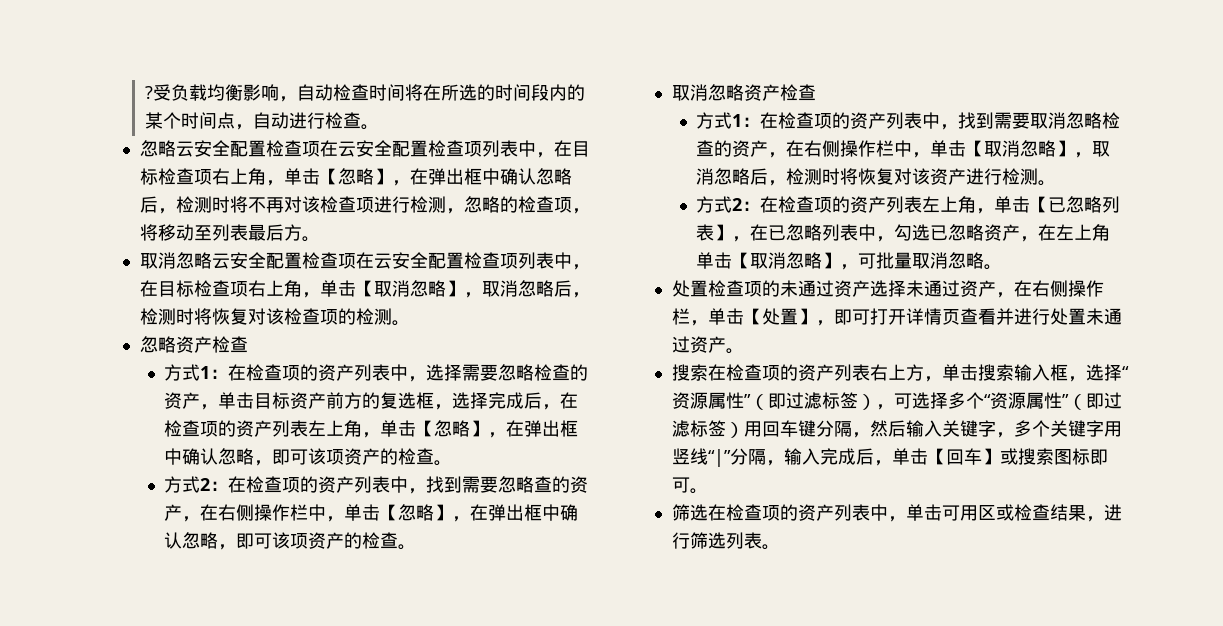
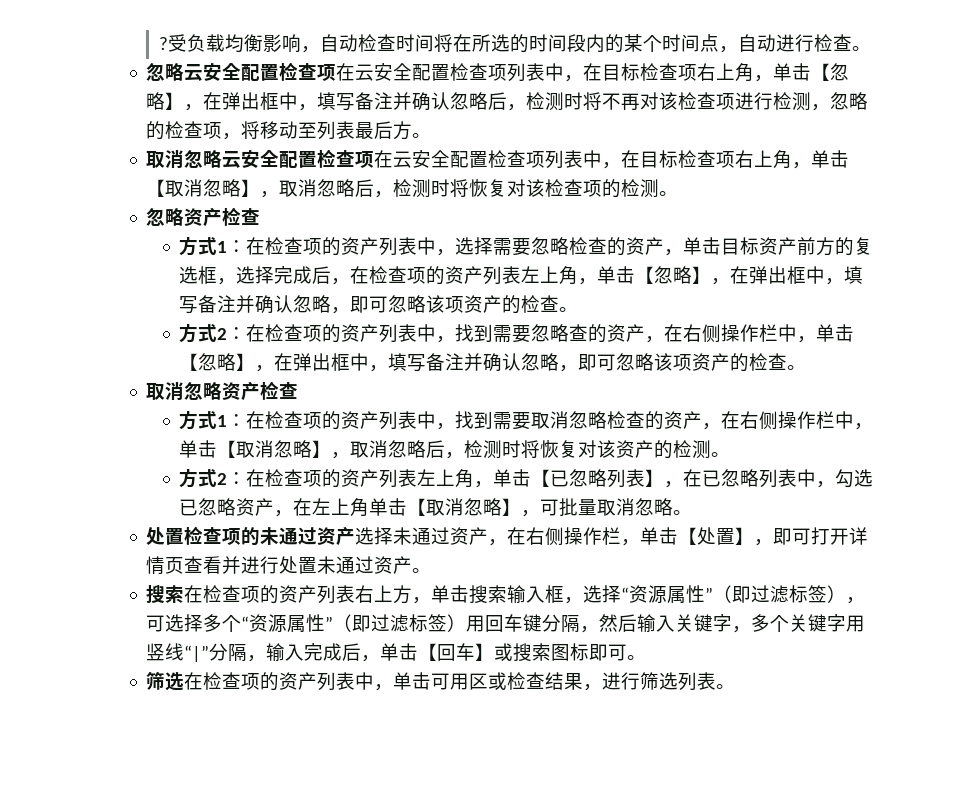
- 忽略云安全配置检查项在云安全配置检查项列表中，在目标检查项右上角，单击【忽略】，在弹出框中确认忽略后，检测时将不再对该检查项进行检测，忽略的检查项，将移动至列表最后方。
+ 忽略云安全配置检查项在云安全配置检查项列表中，在目标检查项右上角，单击【忽略】，在弹出框中，填写备注并确认忽略后，检测时将不再对该检查项进行检测，忽略的检查项，将移动至列表最后方。
- 方式1：在检查项的资产列表中，选择需要忽略检查的资产，单击目标资产前方的复选框，选择完成后，在检查项的资产列表左上角，单击【忽略】，在弹出框中确认忽略，即可该项资产的检查。
+ 方式1：在检查项的资产列表中，选择需要忽略检查的资产，单击目标资产前方的复选框，选择完成后，在检查项的资产列表左上角，单击【忽略】，在弹出框中，填写备注并确认忽略，即可忽略该项资产的检查。
- 方式2：在检查项的资产列表中，找到需要忽略查的资产，在右侧操作栏中，单击【忽略】，在弹出框中确认忽略，即可该项资产的检查。
+ 方式2：在检查项的资产列表中，找到需要忽略查的资产，在右侧操作栏中，单击【忽略】，在弹出框中，填写备注并确认忽略，即可忽略该项资产的检查。
- 方式1：在检查项的资产列表中，找到需要取消忽略检查的资产，在右侧操作栏中，单击【取消忽略】，取消忽略后，检测时将恢复对该资产进行检测。
+ 方式1：在检查项的资产列表中，找到需要取消忽略检查的资产，在右侧操作栏中，单击【取消忽略】，取消忽略后，检测时将恢复对该资产的检测。

